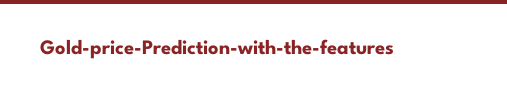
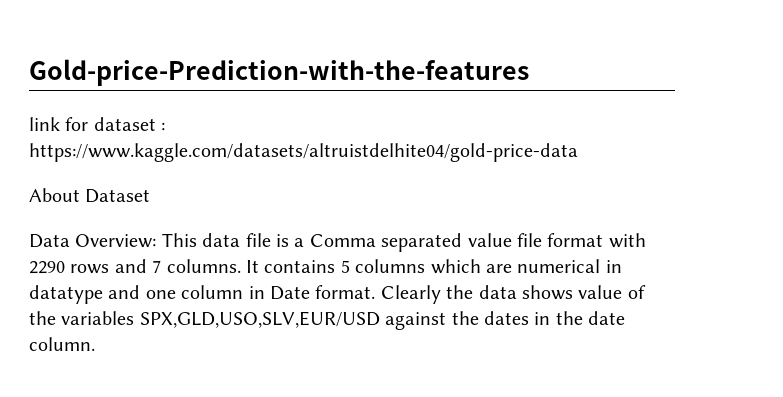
+ link for dataset : https://www.kaggle.com/datasets/altruistdelhite04/gold-price-data
+ About Dataset
+ Data Overview: This data file is a Comma separated value file format with 2290 rows and 7 columns. It contains 5 columns which are numerical in datatype and one column in Date format. Clearly the data shows value of the variables SPX,GLD,USO,SLV,EUR/USD against the dates in the date column.

